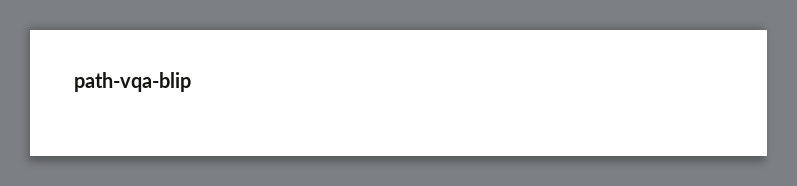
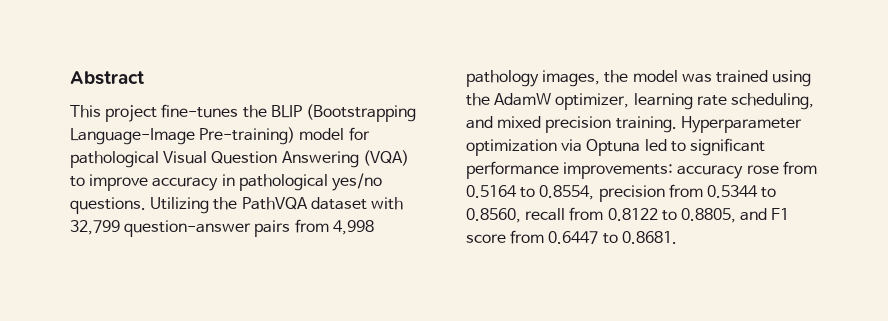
- path-vqa-blip
+ Abstract
+ This project fine-tunes the BLIP (Bootstrapping Language-Image Pre-training) model for pathological Visual Question Answering (VQA) to improve accuracy in pathological yes/no questions. Utilizing the PathVQA dataset with 32,799 question-answer pairs from 4,998 pathology images, the model was trained using the AdamW optimizer, learning rate scheduling, and mixed precision training. Hyperparameter optimization via Optuna led to significant performance improvements: accuracy rose from 0.5164 to 0.8554, precision from 0.5344 to 0.8560, recall from 0.8122 to 0.8805, and F1 score from 0.6447 to 0.8681.

